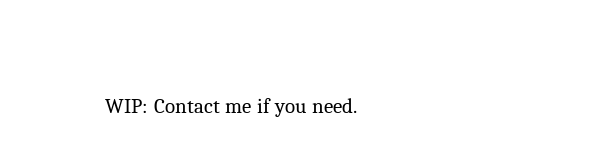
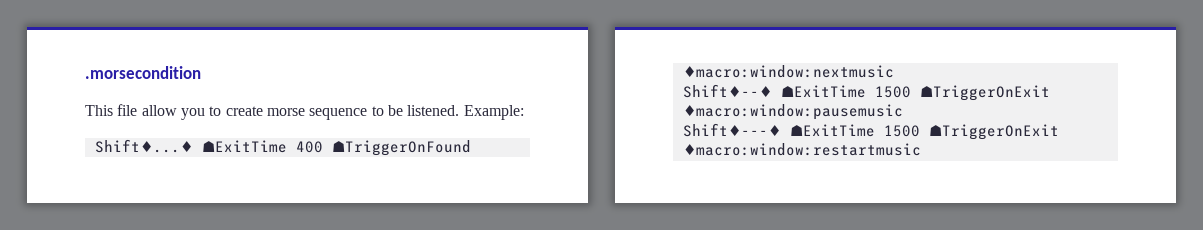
- WIP: Contact me if you need.
+ .morsecondition
+ This file allow you to create morse sequence to be listened. Example:
+ Shift♦...♦ ☗ExitTime 400 ☗TriggerOnFound ♦macro:window:nextmusic
+ Shift♦--♦ ☗ExitTime 1500 ☗TriggerOnExit ♦macro:window:pausemusic
+ Shift♦---♦ ☗ExitTime 1500 ☗TriggerOnExit ♦macro:window:restartmusic

